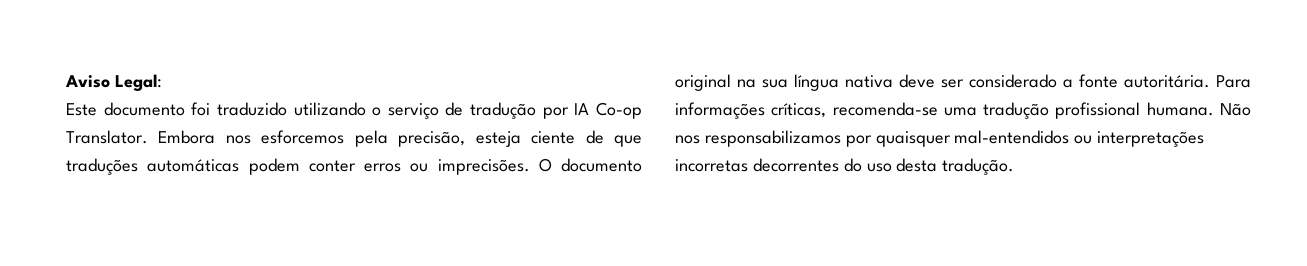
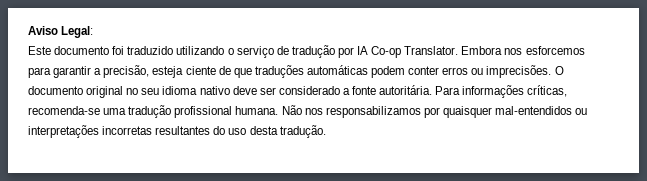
- Embora nos esforcemos pela precisão, esteja ciente de que traduções automáticas podem conter erros ou imprecisões.
+ Embora nos esforcemos para garantir a precisão, esteja ciente de que traduções automáticas podem conter erros ou imprecisões.
- O documento original na sua língua nativa deve ser considerado a fonte autoritária.
+ O documento original no seu idioma nativo deve ser considerado a fonte autoritária.
- Não nos responsabilizamos por quaisquer mal-entendidos ou interpretações incorretas decorrentes do uso desta tradução.
+ Não nos responsabilizamos por quaisquer mal-entendidos ou interpretações incorretas resultantes do uso desta tradução.

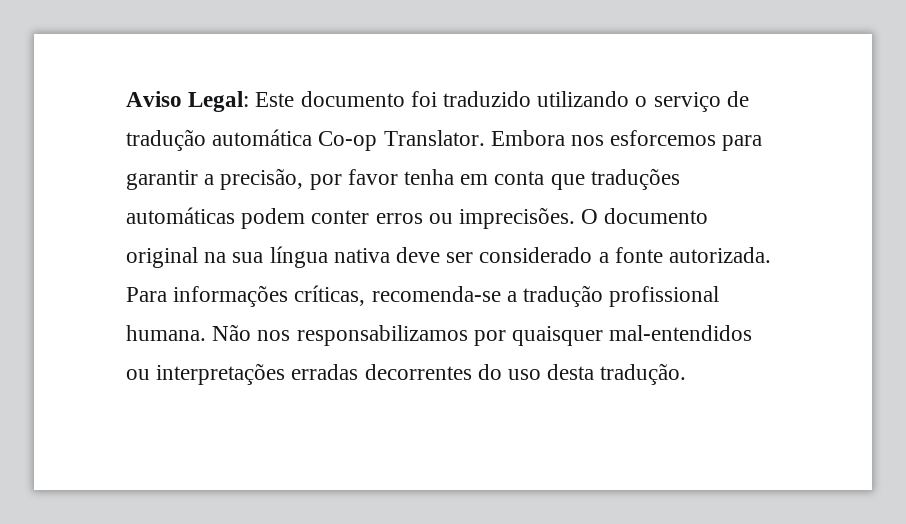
- Aviso Legal:
- Este documento foi traduzido utilizando o serviço de tradução por IA Co-op Translator.
+ Aviso Legal: Este documento foi traduzido utilizando o serviço de tradução automática Co-op Translator.
- Embora nos esforcemos para garantir a precisão, esteja ciente de que traduções automáticas podem conter erros ou imprecisões.
+ Embora nos esforcemos para garantir a precisão, por favor tenha em conta que traduções automáticas podem conter erros ou imprecisões.
- O documento original no seu idioma nativo deve ser considerado a fonte autoritária.
+ O documento original na sua língua nativa deve ser considerado a fonte autorizada.
- Para informações críticas, recomenda-se uma tradução profissional humana.
+ Para informações críticas, recomenda-se a tradução profissional humana.
- Não nos responsabilizamos por quaisquer mal-entendidos ou interpretações incorretas resultantes do uso desta tradução.
+ Não nos responsabilizamos por quaisquer mal-entendidos ou interpretações erradas decorrentes do uso desta tradução.

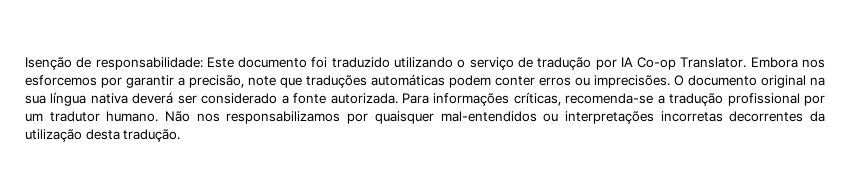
- Aviso Legal: Este documento foi traduzido utilizando o serviço de tradução automática Co-op Translator.
+ Isenção de responsabilidade: Este documento foi traduzido utilizando o serviço de tradução por IA Co-op Translator.
- Embora nos esforcemos para garantir a precisão, por favor tenha em conta que traduções automáticas podem conter erros ou imprecisões.
+ Embora nos esforcemos por garantir a precisão, note que traduções automáticas podem conter erros ou imprecisões.
- O documento original na sua língua nativa deve ser considerado a fonte autorizada.
+ O documento original na sua língua nativa deverá ser considerado a fonte autorizada.
- Para informações críticas, recomenda-se a tradução profissional humana.
+ Para informações críticas, recomenda-se a tradução profissional por um tradutor humano.
- Não nos responsabilizamos por quaisquer mal-entendidos ou interpretações erradas decorrentes do uso desta tradução.
+ Não nos responsabilizamos por quaisquer mal-entendidos ou interpretações incorretas decorrentes da utilização desta tradução.

